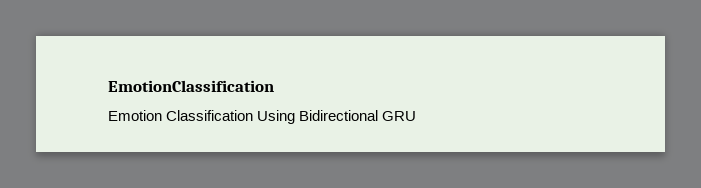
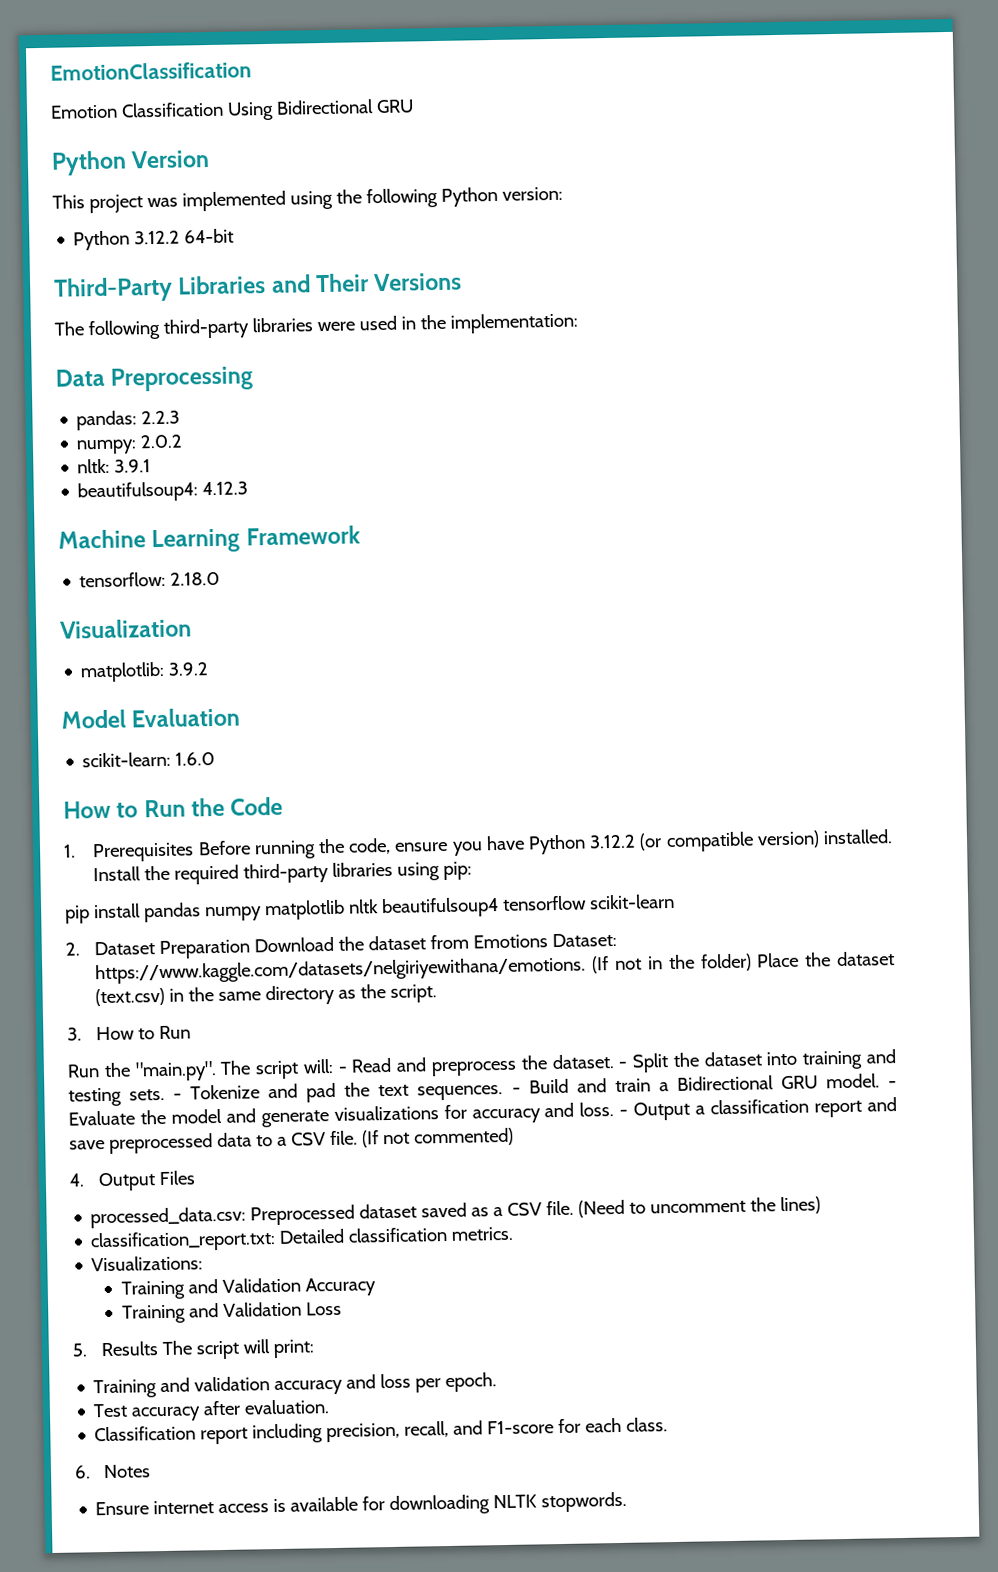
+ Python Version
+ This project was implemented using the following Python version:
+ Python 3.12.2 64-bit
+ Third-Party Libraries and Their Versions
+ The following third-party libraries were used in the implementation:
+ Data Preprocessing
+ pandas: 2.2.3
+ numpy: 2.0.2
+ nltk: 3.9.1
+ beautifulsoup4: 4.12.3
+ Machine Learning Framework
+ tensorflow: 2.18.0
+ Visualization
+ matplotlib: 3.9.2
+ Model Evaluation
+ scikit-learn: 1.6.0
+ How to Run the Code
+ 1. Prerequisites Before running the code, ensure you have Python 3.12.2 (or compatible version) installed. Install the required third-party libraries using pip:
+ pip install pandas numpy matplotlib nltk beautifulsoup4 tensorflow scikit-learn
+ 2. Dataset Preparation Download the dataset from Emotions Dataset: https://www.kaggle.com/datasets/nelgiriyewithana/emotions. (If not in the folder) Place the dataset (text.csv) in the same directory as the script.
+ 3. How to Run
+ Run the "main.py". The script will: - Read and preprocess the dataset. - Split the dataset into training and testing sets. - Tokenize and pad the text sequences. - Build and train a Bidirectional GRU model. - Evaluate the model and generate visualizations for accuracy and loss. - Output a classification report and save preprocessed data to a CSV file. (If not commented)
+ 4. Output Files
+ processed_data.csv: Preprocessed dataset saved as a CSV file. (Need to uncomment the lines)
+ classification_report.txt: Detailed classification metrics.
+ Visualizations:
+ Training and Validation Accuracy
+ Training and Validation Loss
+ 5. Results The script will print:
+ Training and validation accuracy and loss per epoch.
+ Test accuracy after evaluation.
+ Classification report including precision, recall, and F1-score for each class.
+ 6. Notes
+ Ensure internet access is available for downloading NLTK stopwords.

